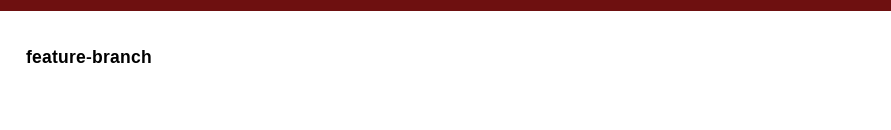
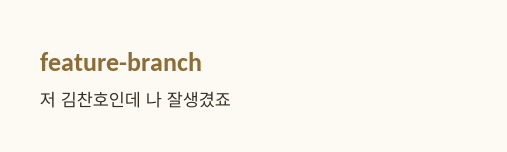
+ 저 김찬호인데 나 잘생겼죠

